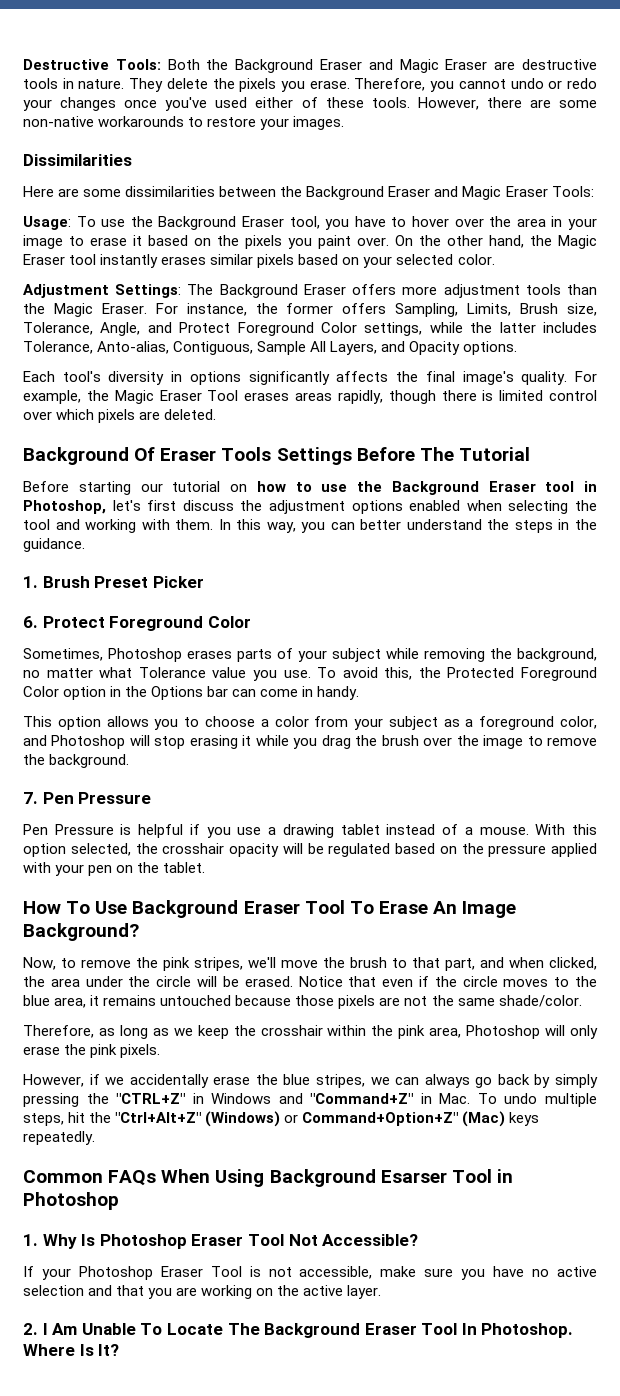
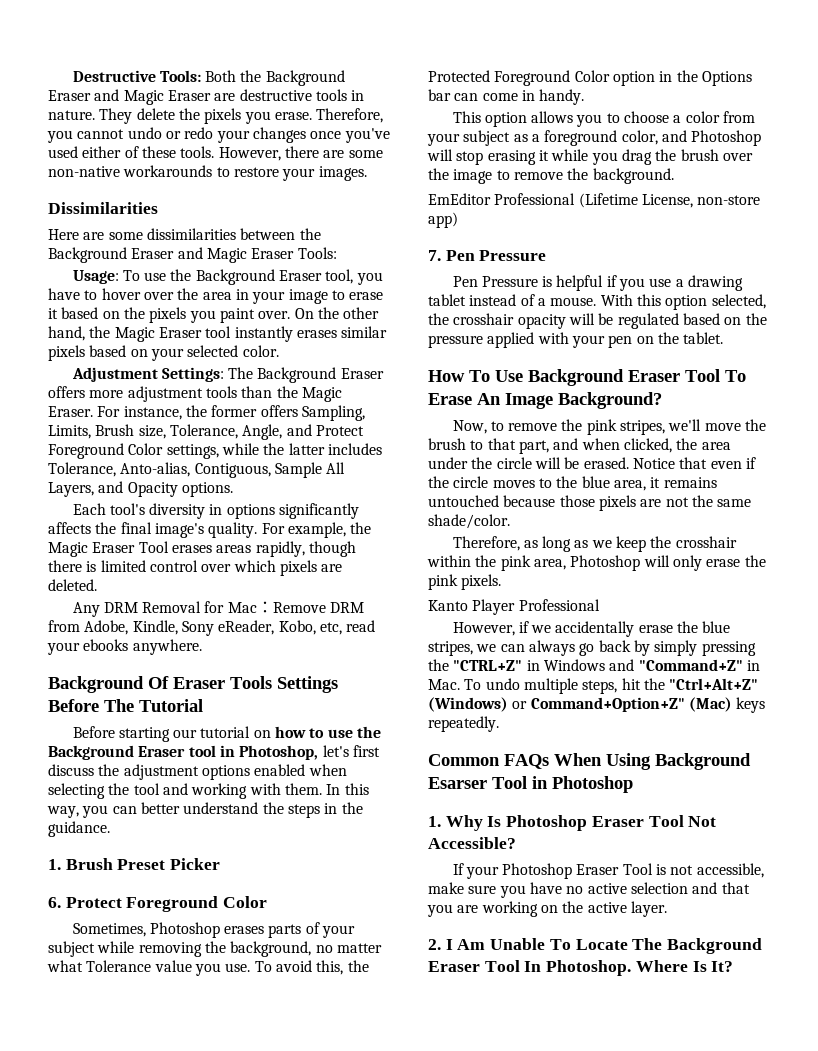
+ Any DRM Removal for Mac：Remove DRM from Adobe, Kindle, Sony eReader, Kobo, etc, read your ebooks anywhere.
+ EmEditor Professional (Lifetime License, non-store app)
+ Kanto Player Professional

